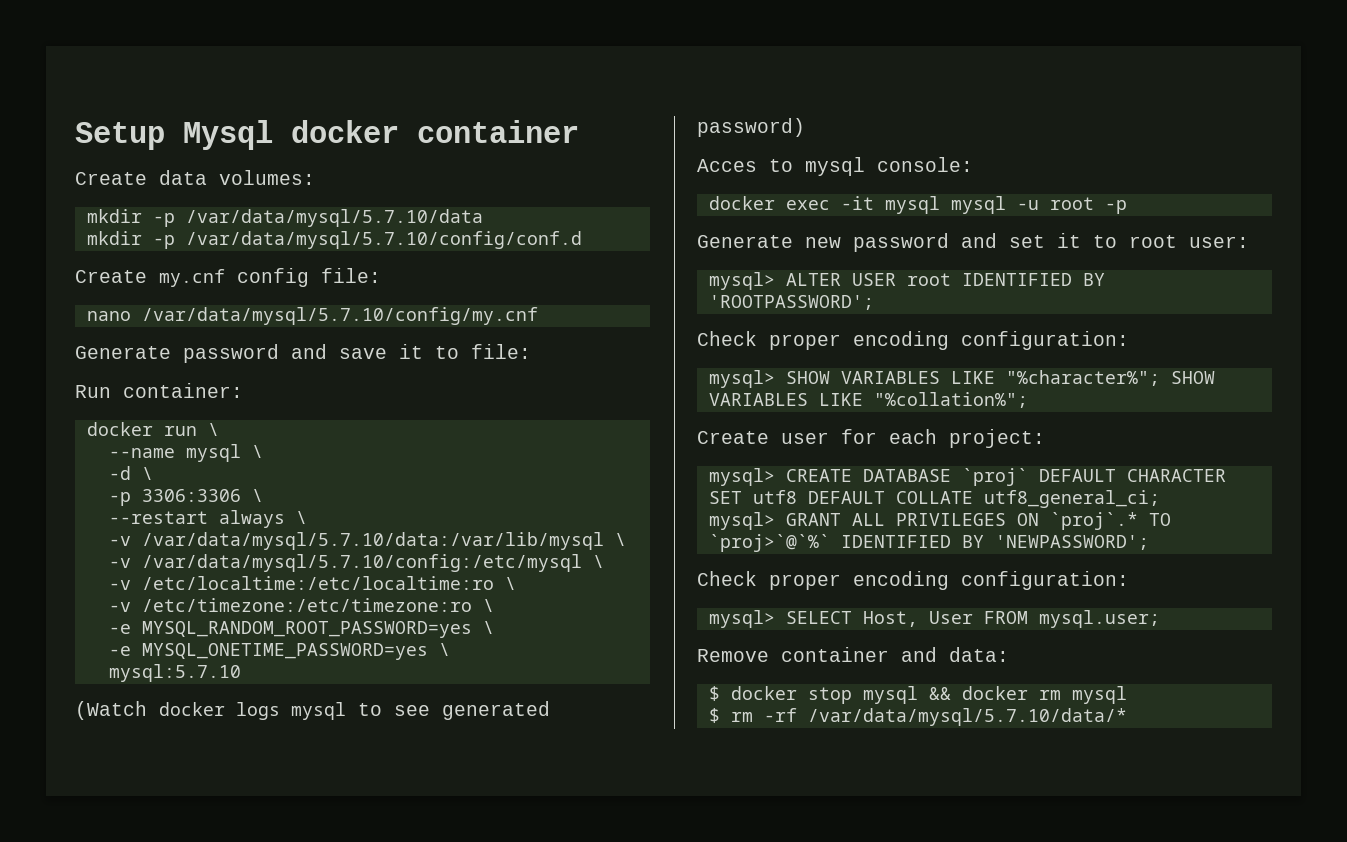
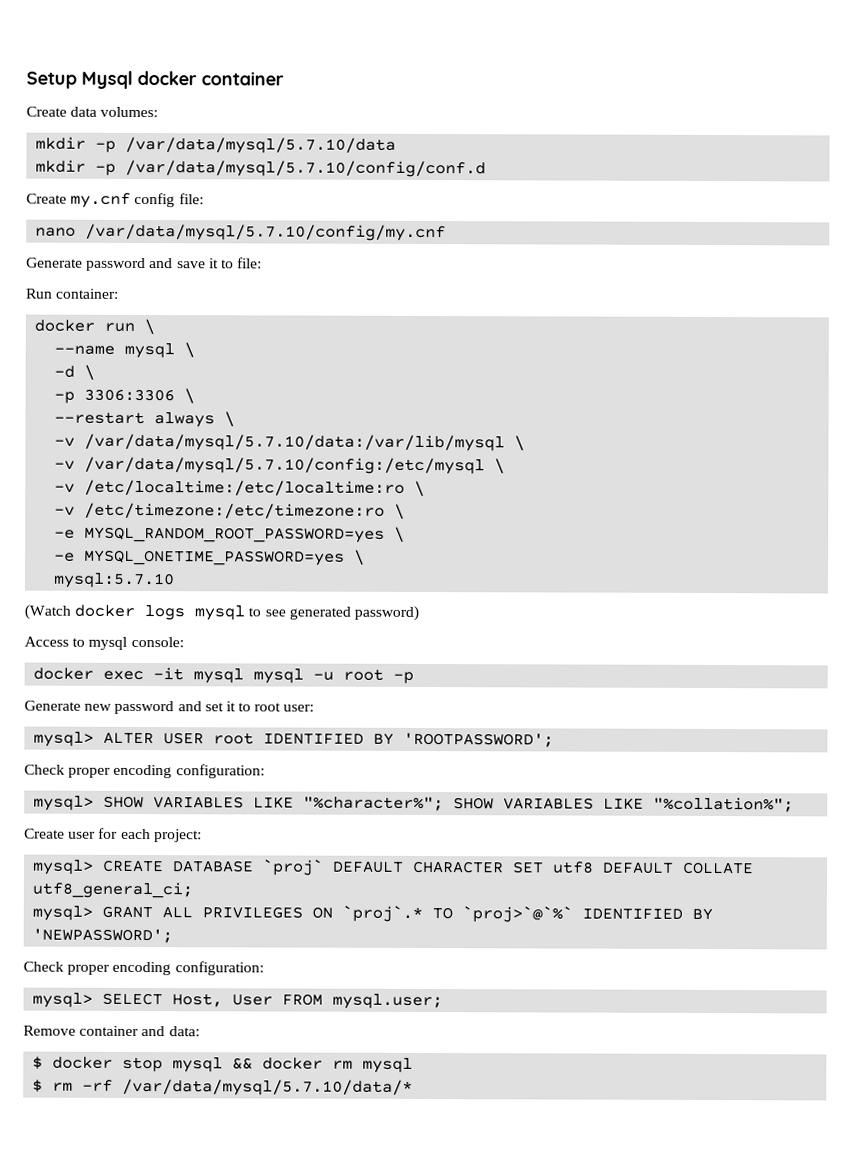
- Acces to mysql console:
+ Access to mysql console:

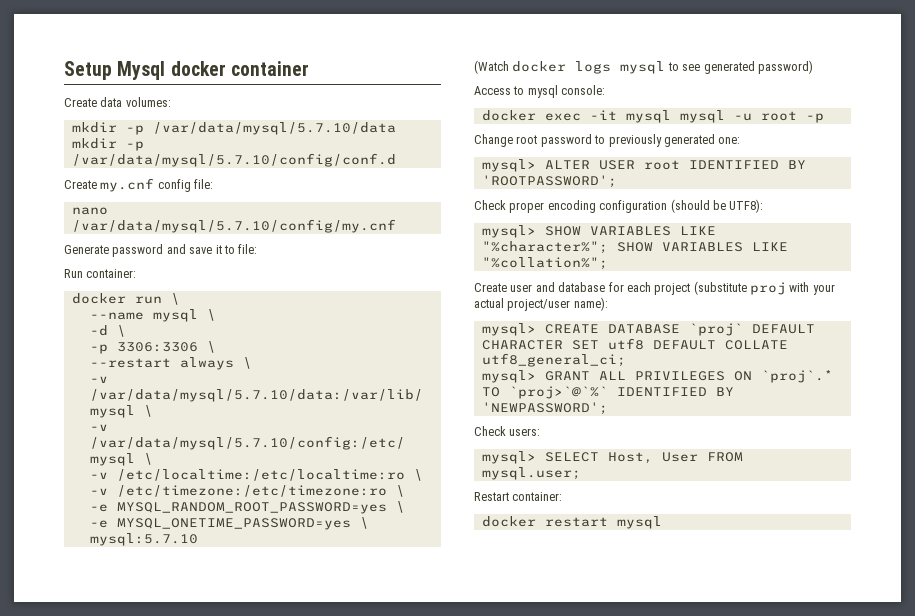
- Generate new password and set it to root user:
+ Change root password to previously generated one:
  mysql> ALTER USER root IDENTIFIED BY 'ROOTPASSWORD';
- Check proper encoding configuration:
+ Check proper encoding configuration (should be UTF8):
- Create user for each project:
+ Create user and database for each project (substitute proj with your actual project/user name):
  mysql> GRANT ALL PRIVILEGES ON `proj`.* TO `proj>`@`%` IDENTIFIED BY 'NEWPASSWORD';
- Check proper encoding configuration:
+ Check users:
- Remove container and data:
- $ docker stop mysql && docker rm mysql
- $ rm -rf /var/data/mysql/5.7.10/data/*
+ Restart container:
+ docker restart mysql

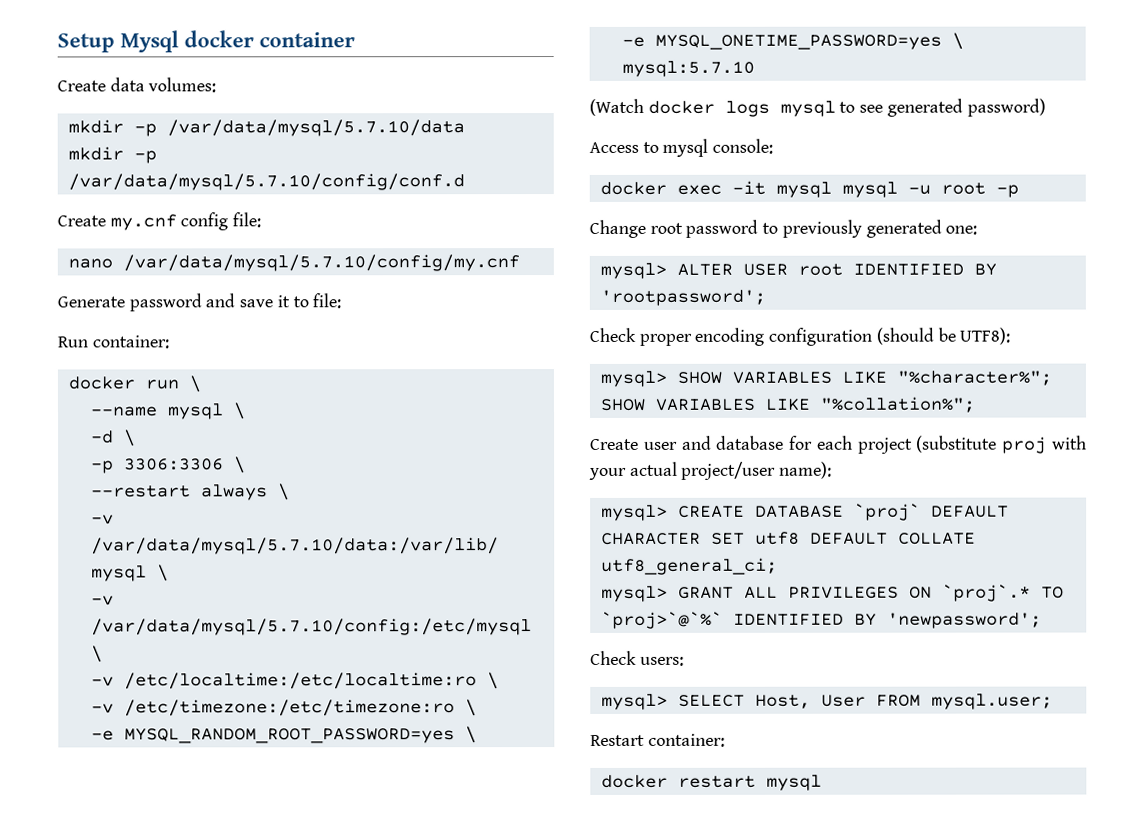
- mysql> ALTER USER root IDENTIFIED BY 'ROOTPASSWORD';
+ mysql> ALTER USER root IDENTIFIED BY 'rootpassword';
- mysql> GRANT ALL PRIVILEGES ON `proj`.* TO `proj>`@`%` IDENTIFIED BY 'NEWPASSWORD';
+ mysql> GRANT ALL PRIVILEGES ON `proj`.* TO `proj>`@`%` IDENTIFIED BY 'newpassword';

